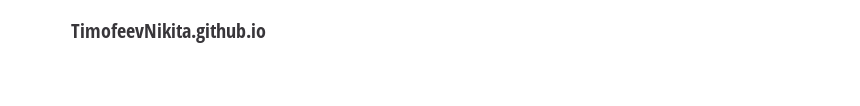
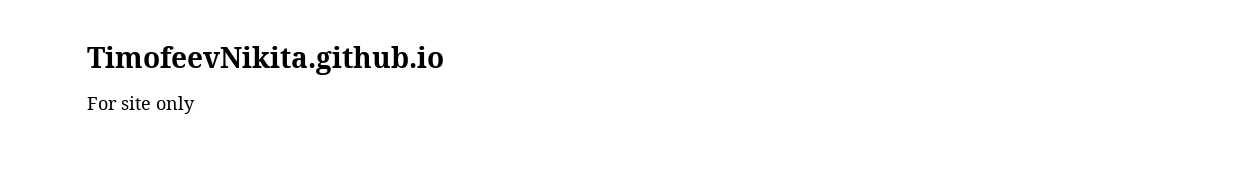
+ For site only

